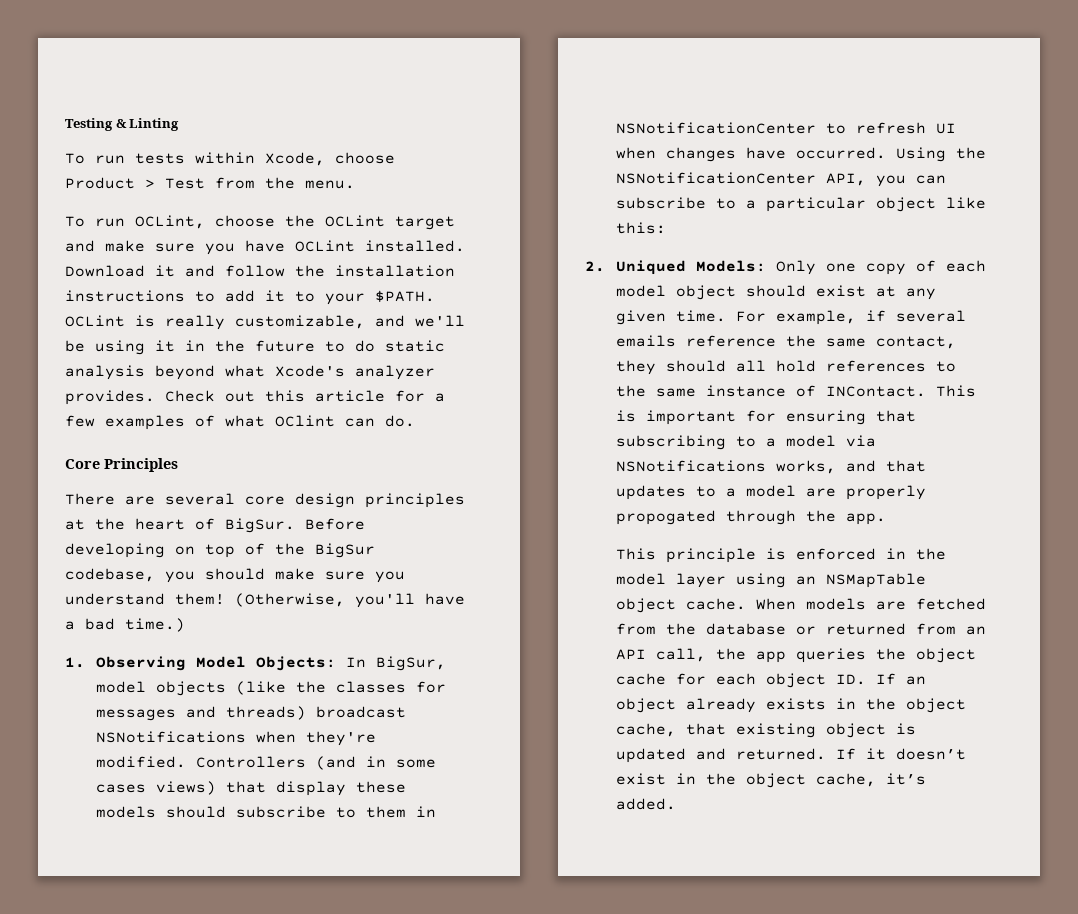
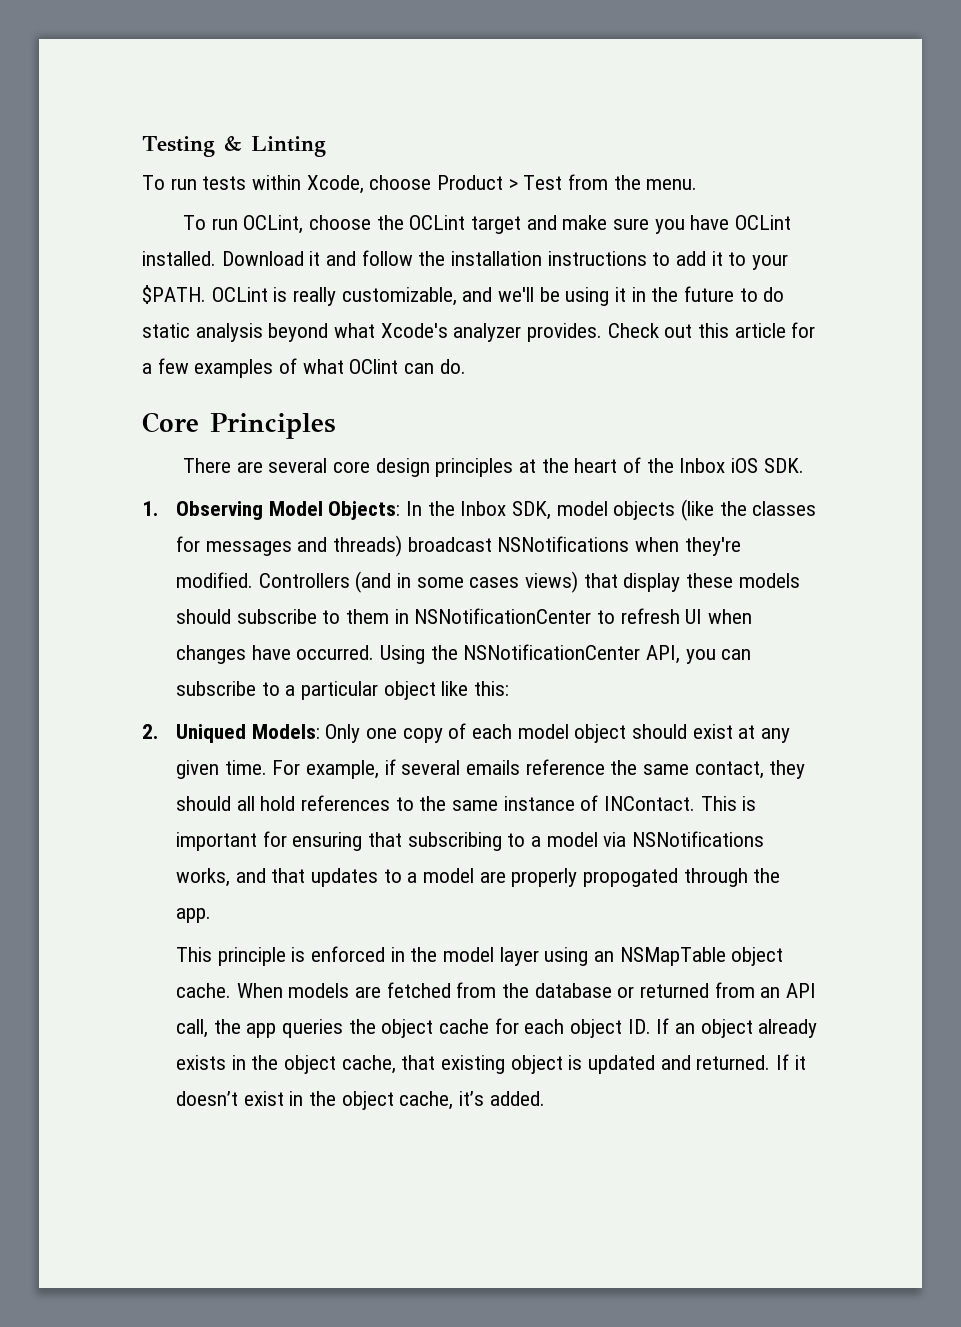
- There are several core design principles at the heart of BigSur. Before developing on top of the BigSur codebase, you should make sure you understand them! (Otherwise, you'll have a bad time.)
+ There are several core design principles at the heart of the Inbox iOS SDK.
- 1. Observing Model Objects: In BigSur, model objects (like the classes for messages and threads) broadcast NSNotifications when they're modified.
+ 1. Observing Model Objects: In the Inbox SDK, model objects (like the classes for messages and threads) broadcast NSNotifications when they're modified.

